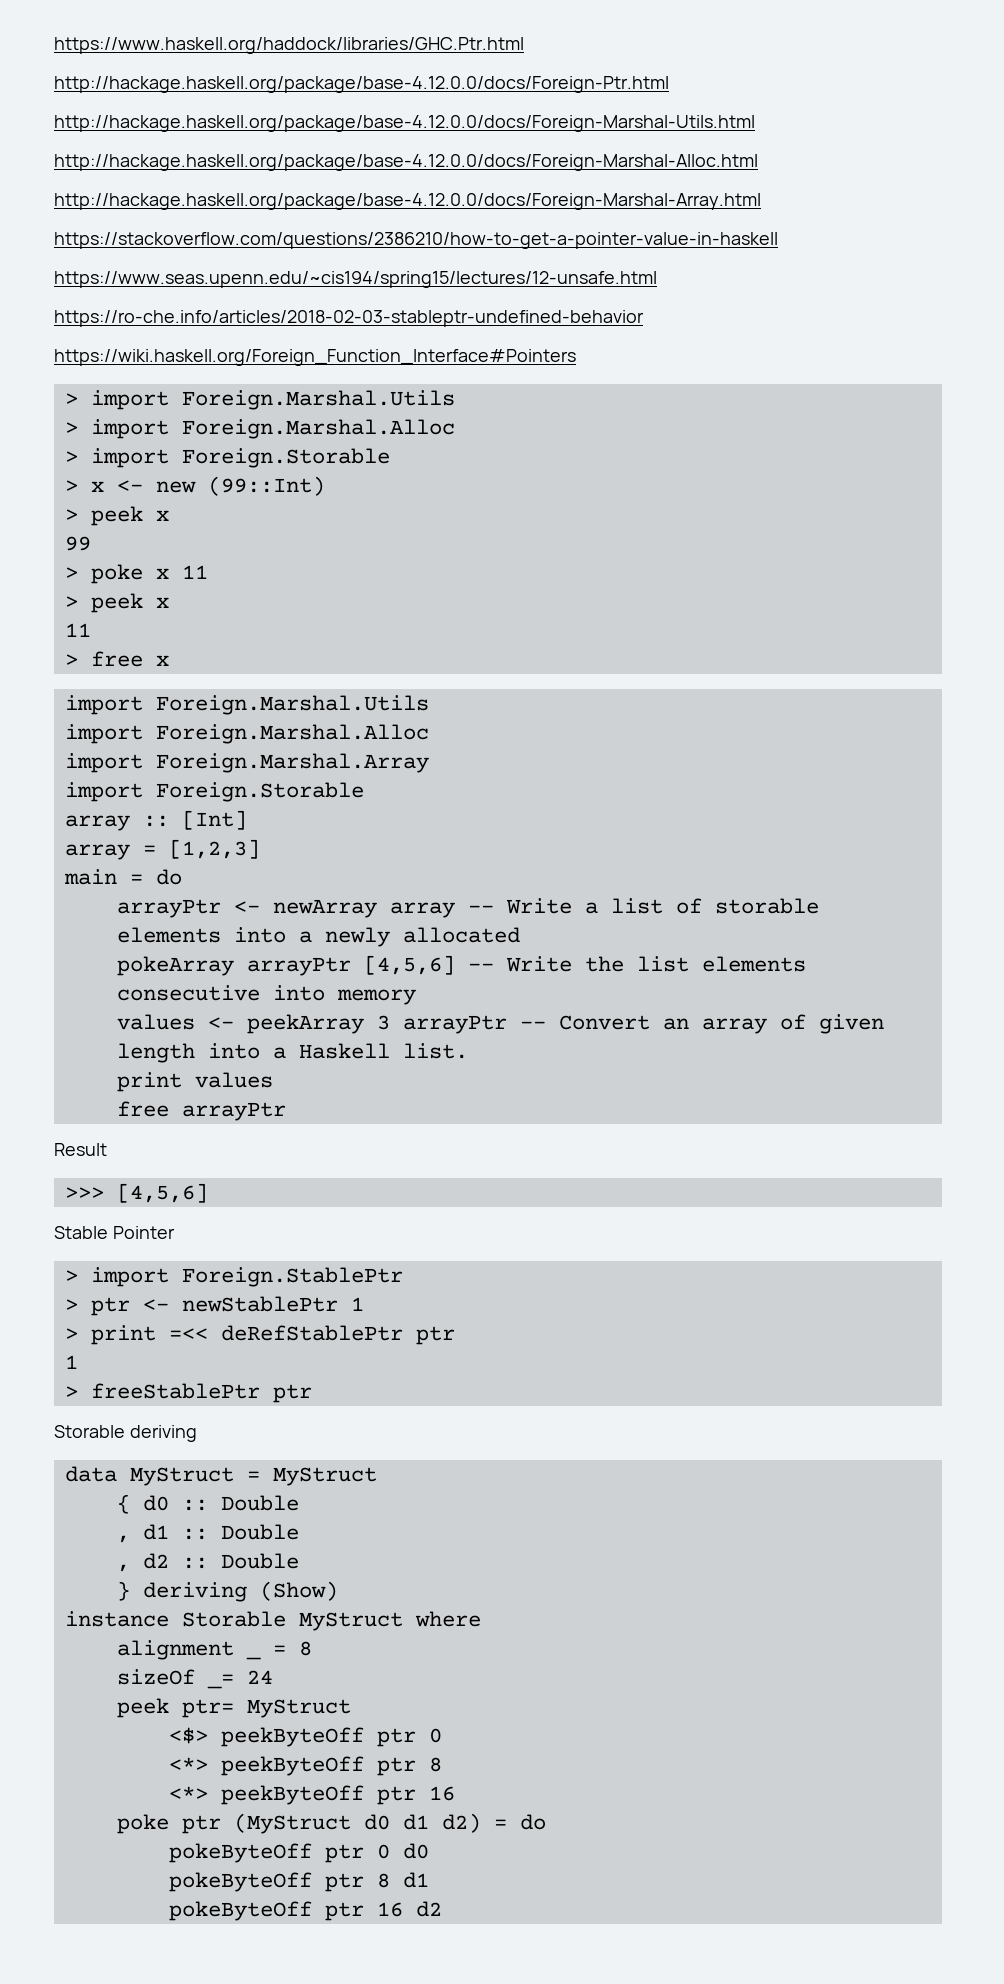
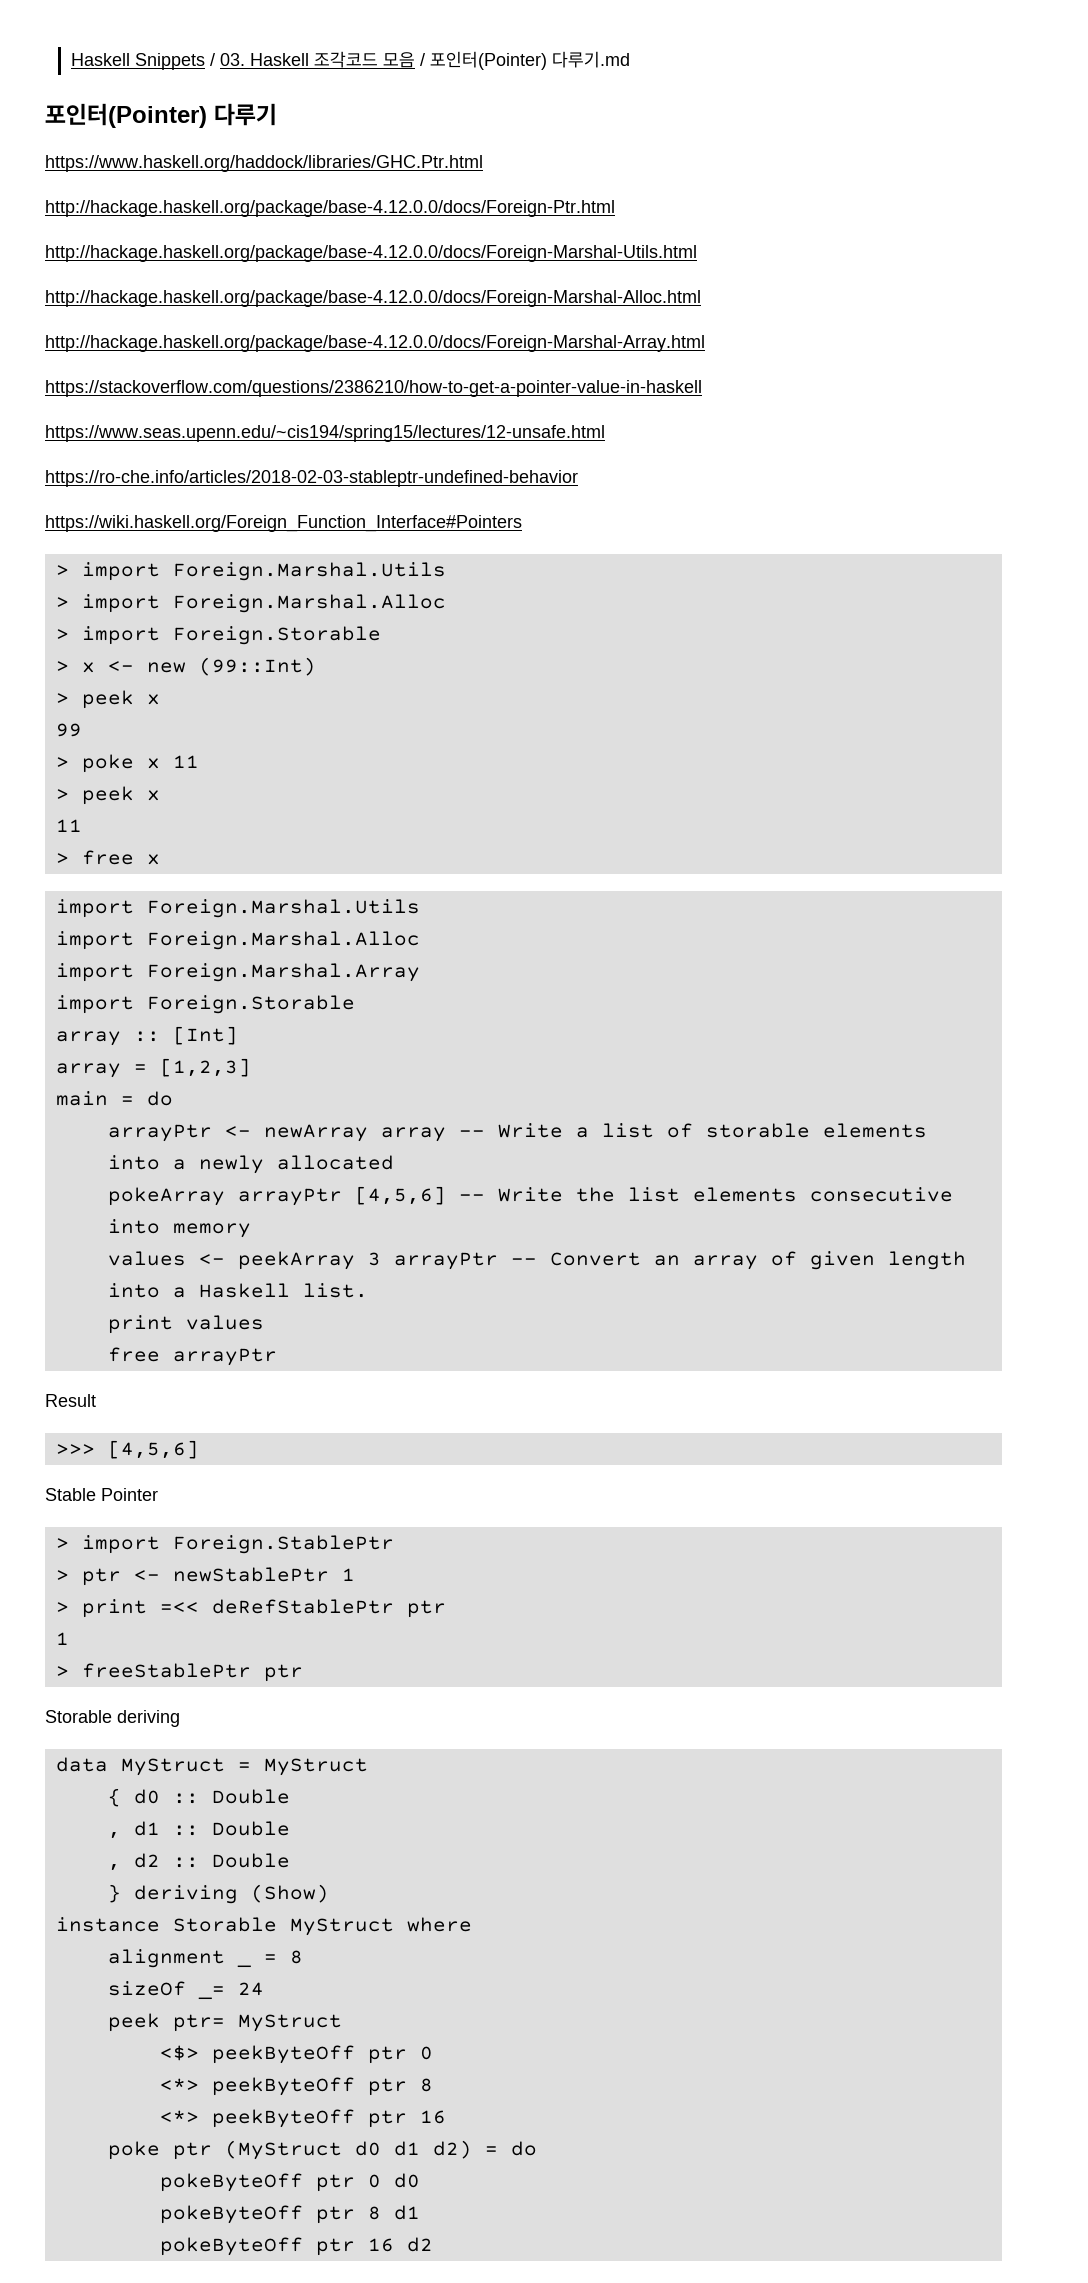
+ Haskell Snippets / 03. Haskell 조각코드 모음 / 포인터(Pointer) 다루기.md
+ 포인터(Pointer) 다루기

